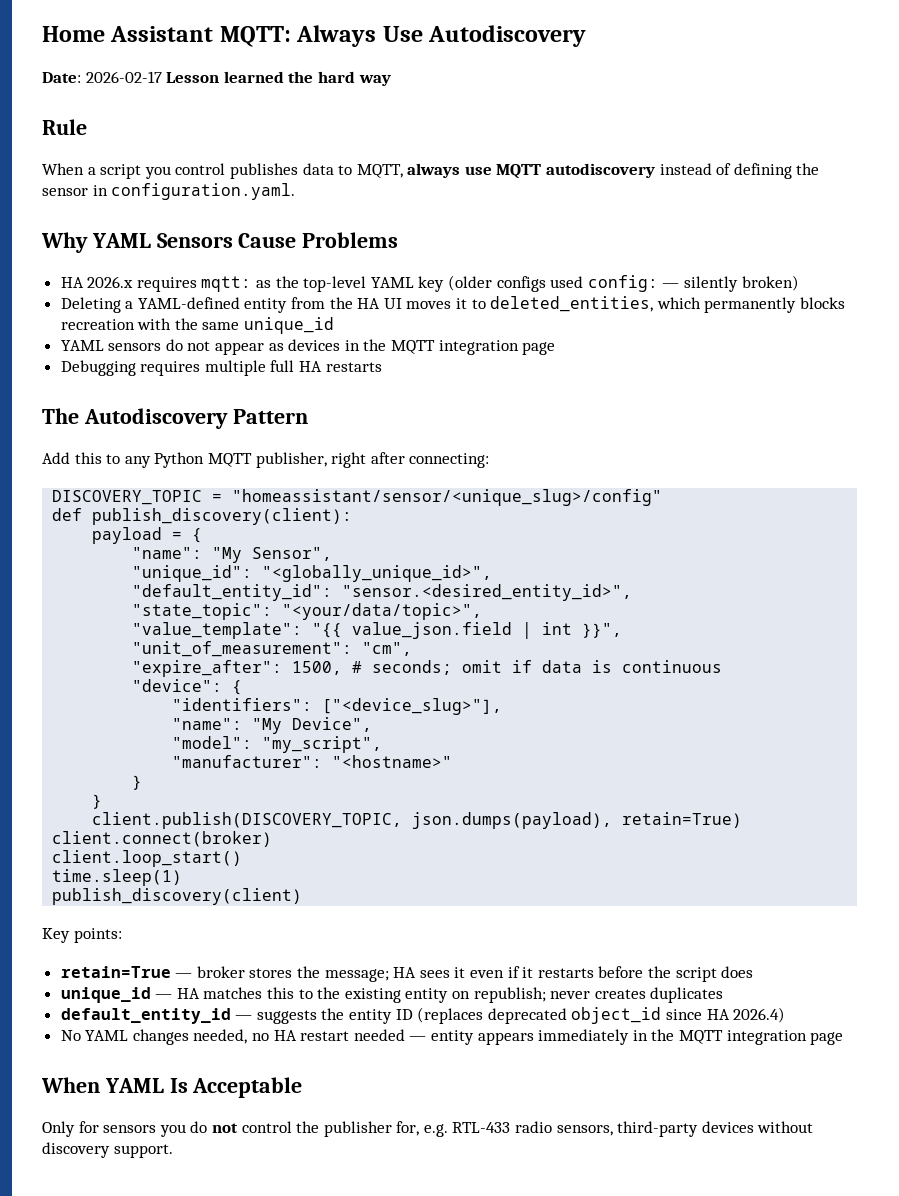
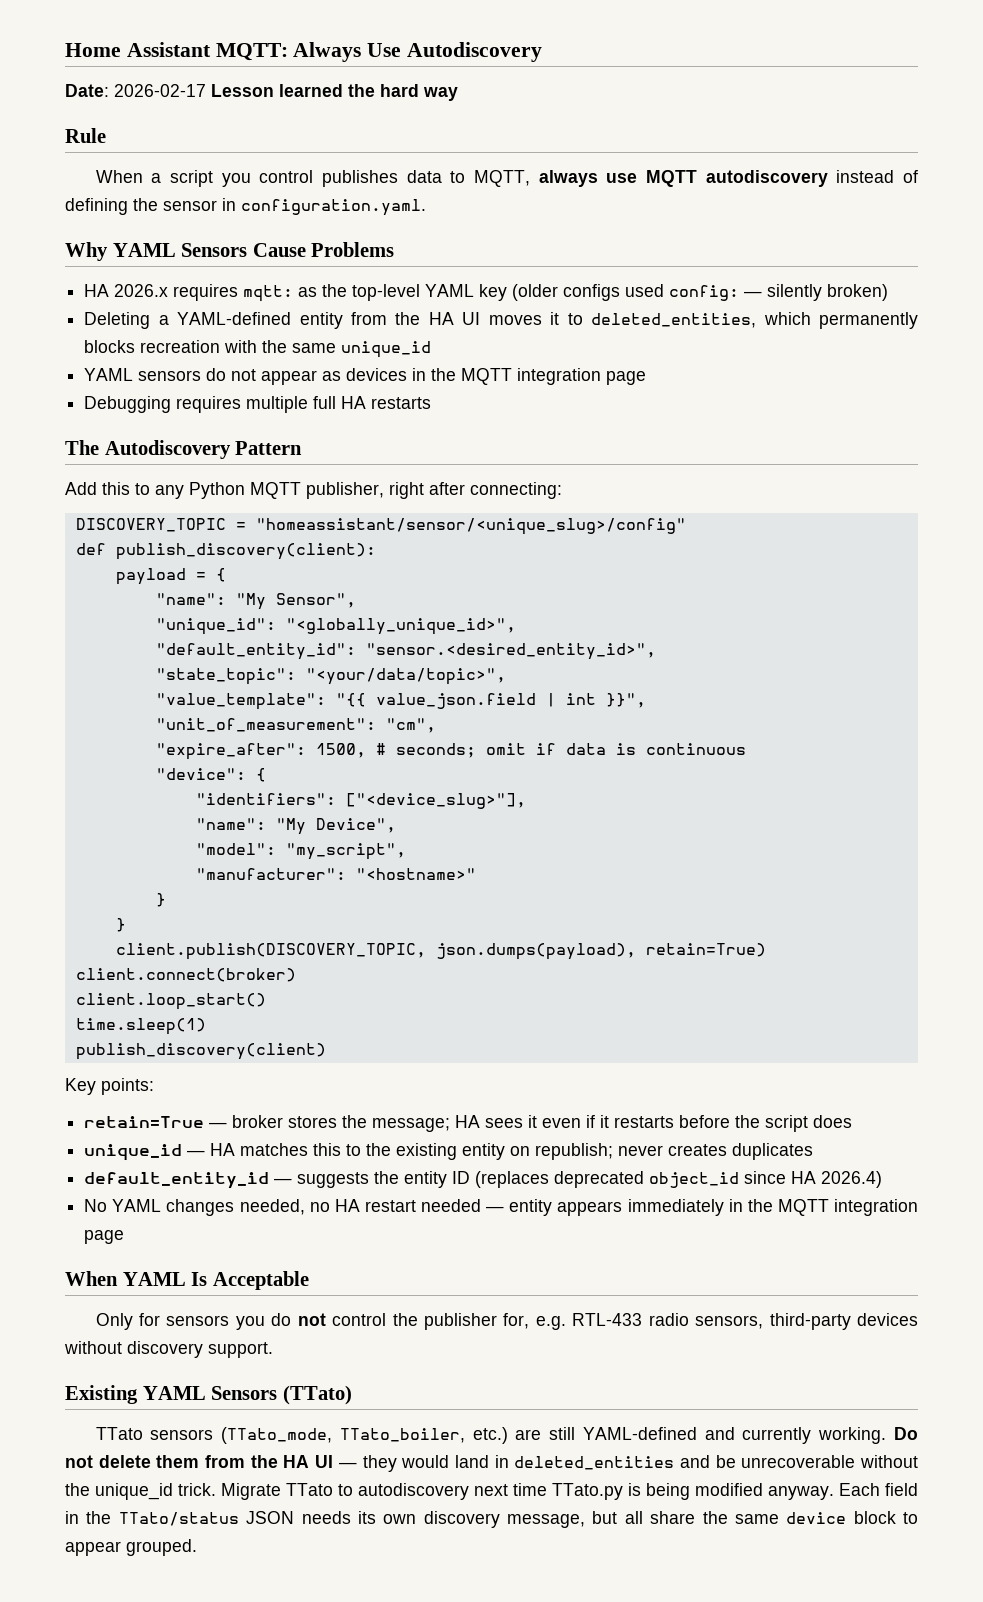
+ Existing YAML Sensors (TTato)
+ TTato sensors (TTato_mode, TTato_boiler, etc.) are still YAML-defined and currently working. Do not delete them from the HA UI — they would land in deleted_entities and be unrecoverable without the unique_id trick. Migrate TTato to autodiscovery next time TTato.py is being modified anyway. Each field in the TTato/status JSON needs its own discovery message, but all share the same device block to appear grouped.

